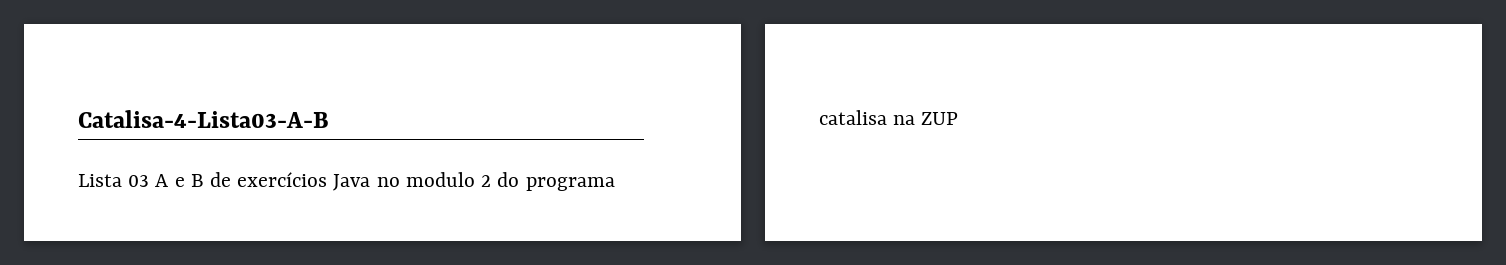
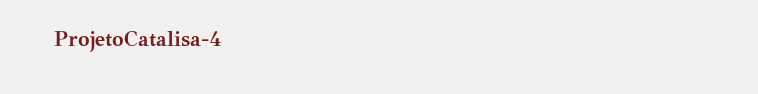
- Catalisa-4-Lista03-A-B
- Lista 03 A e B de exercícios Java no modulo 2 do programa catalisa na ZUP
+ ProjetoCatalisa-4

